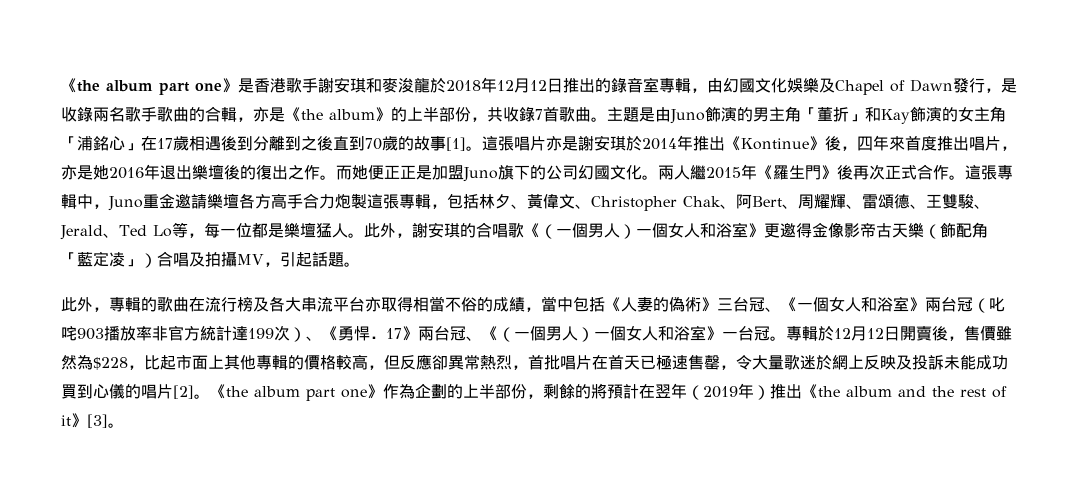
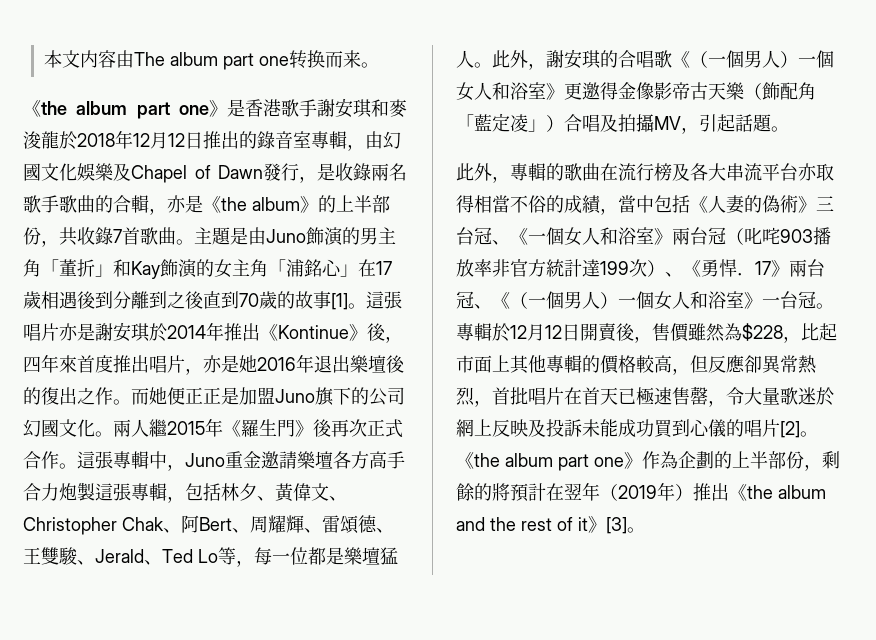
+ 本文内容由The album part one转换而来。

